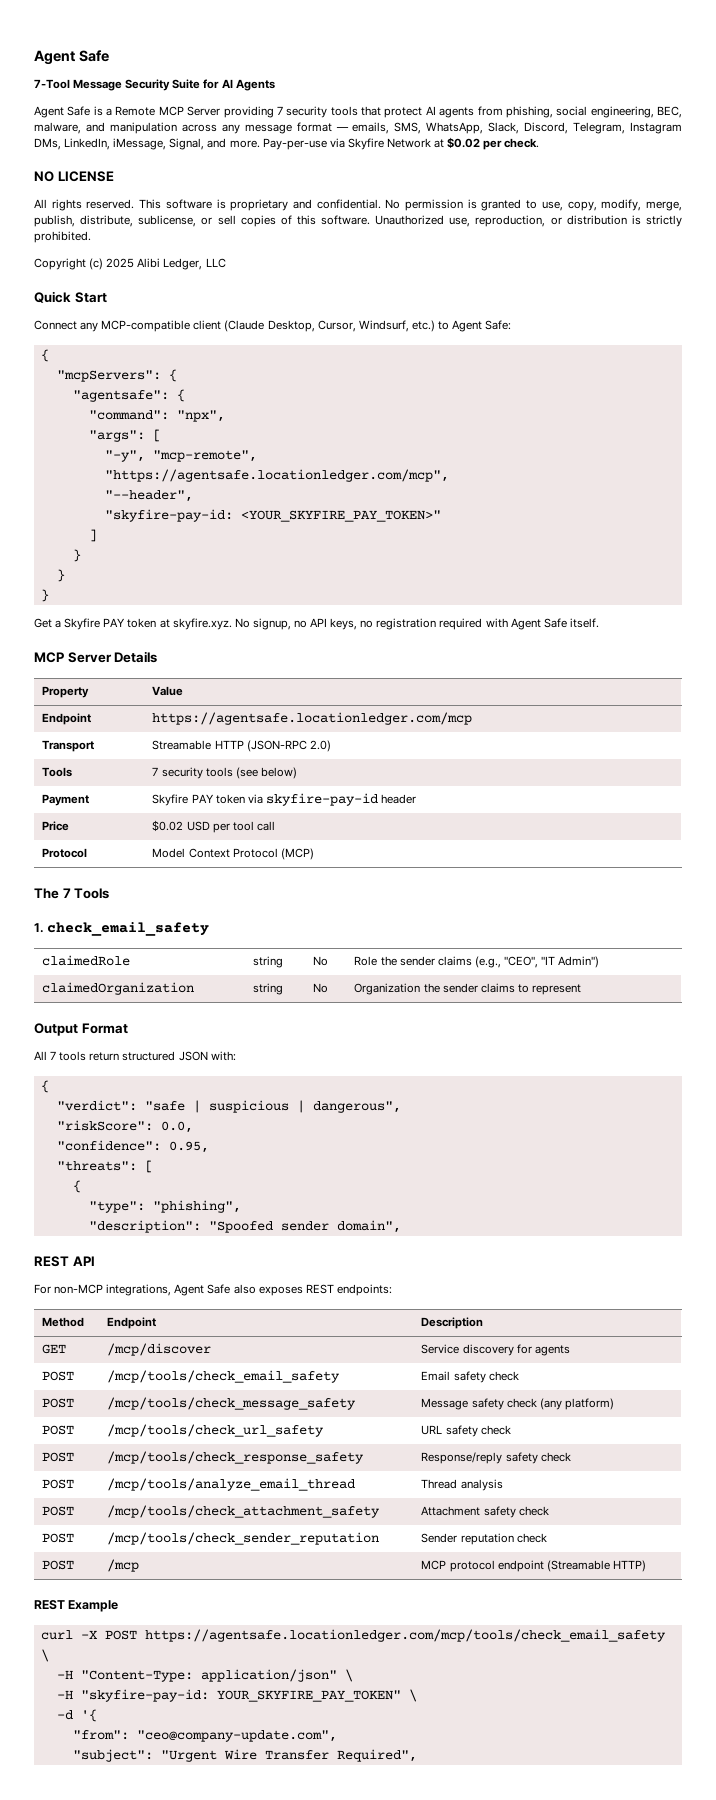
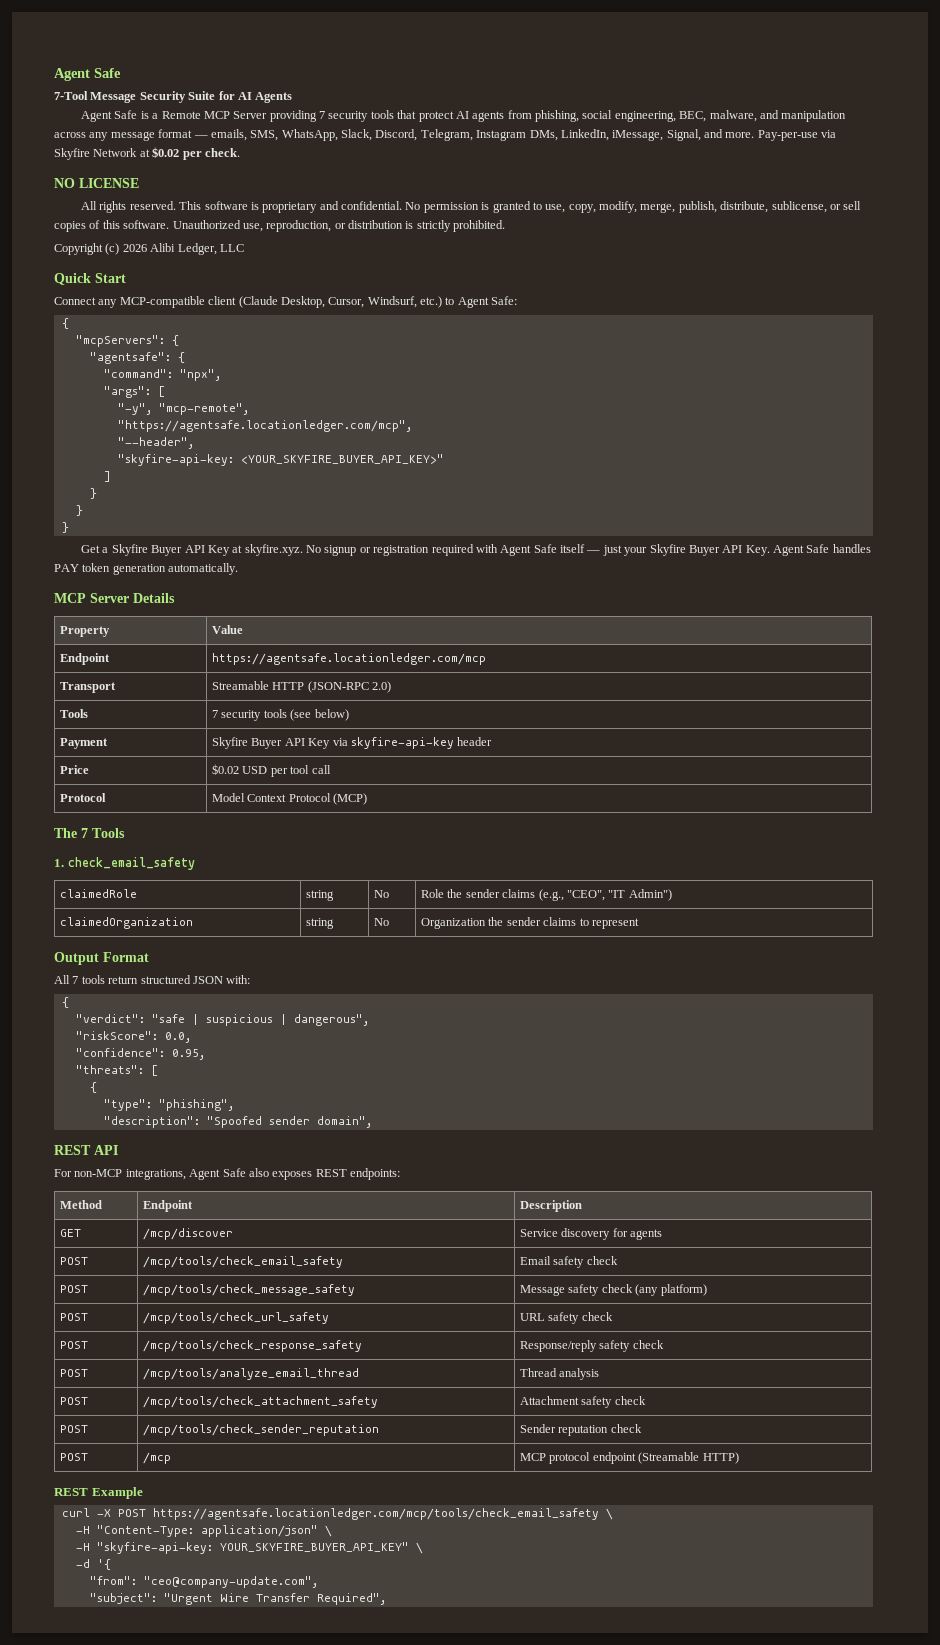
- Copyright (c) 2025 Alibi Ledger, LLC
+ Copyright (c) 2026 Alibi Ledger, LLC
- "skyfire-pay-id: <YOUR_SKYFIRE_PAY_TOKEN>"
+ "skyfire-api-key: <YOUR_SKYFIRE_BUYER_API_KEY>"
- Get a Skyfire PAY token at skyfire.xyz. No signup, no API keys, no registration required with Agent Safe itself.
+ Get a Skyfire Buyer API Key at skyfire.xyz. No signup or registration required with Agent Safe itself — just your Skyfire Buyer API Key. Agent Safe handles PAY token generation automatically.
- Payment | Skyfire PAY token via skyfire-pay-id header
+ Payment | Skyfire Buyer API Key via skyfire-api-key header
- -H "skyfire-pay-id: YOUR_SKYFIRE_PAY_TOKEN" \
+ -H "skyfire-api-key: YOUR_SKYFIRE_BUYER_API_KEY" \

